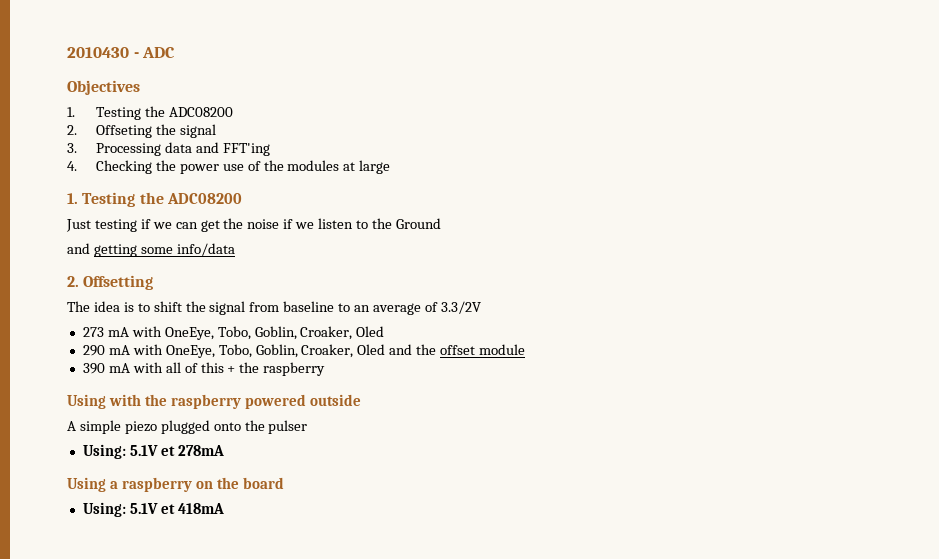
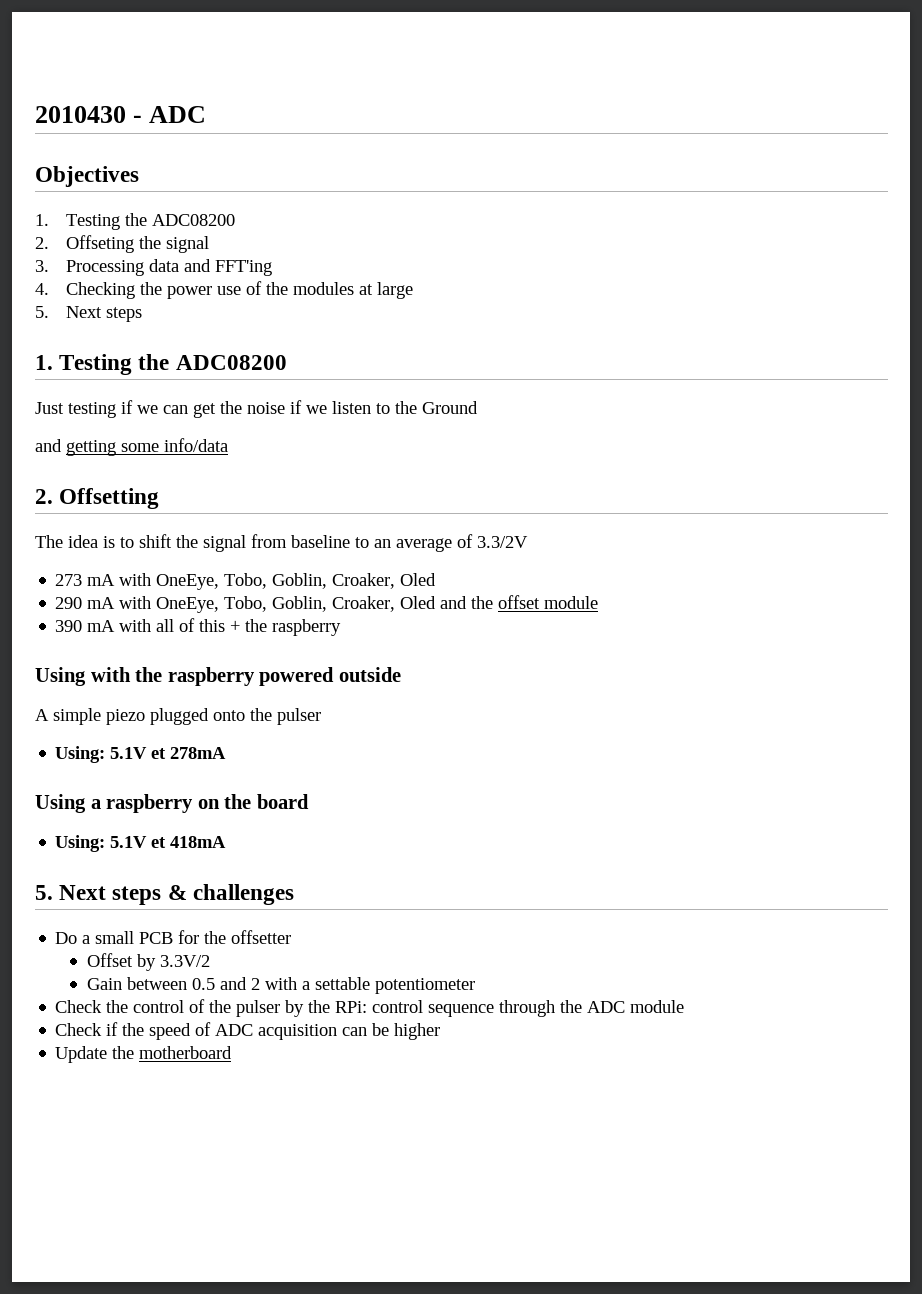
  4. Checking the power use of the modules at large
+ 5. Next steps
+ 5. Next steps & challenges
+ Do a small PCB for the offsetter
+ Offset by 3.3V/2
+ Gain between 0.5 and 2 with a settable potentiometer
+ Check the control of the pulser by the RPi: control sequence through the ADC module
+ Check if the speed of ADC acquisition can be higher
+ Update the motherboard

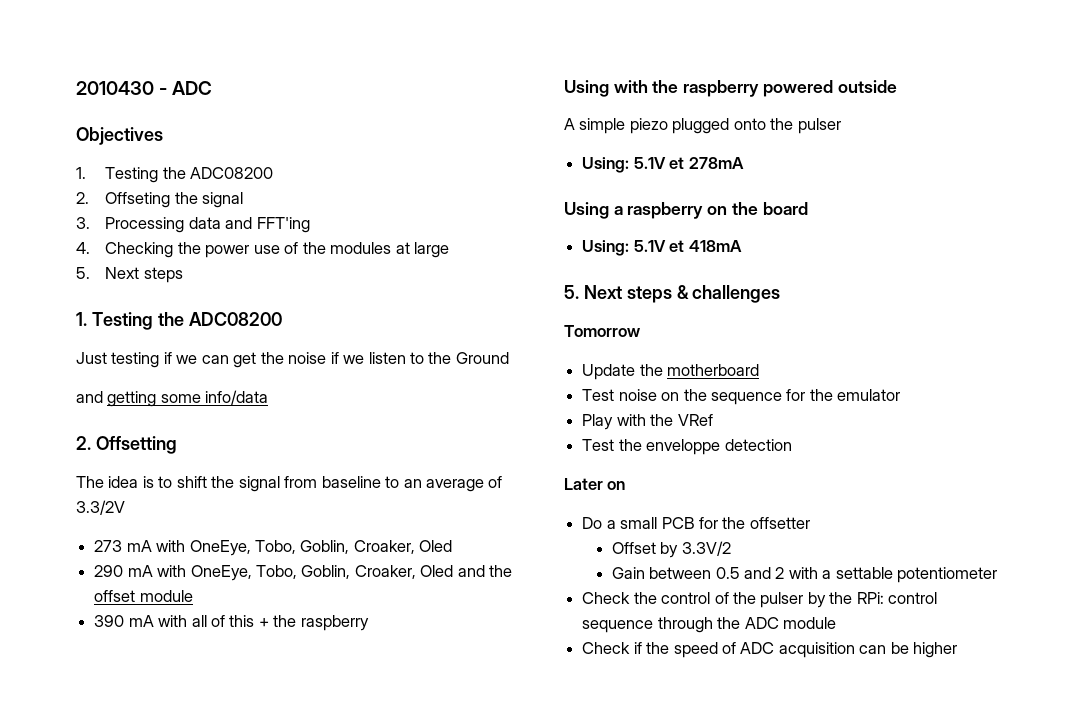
+ Tomorrow
+ Update the motherboard
+ Test noise on the sequence for the emulator
+ Play with the VRef
+ Test the enveloppe detection
+ Later on
- Update the motherboard

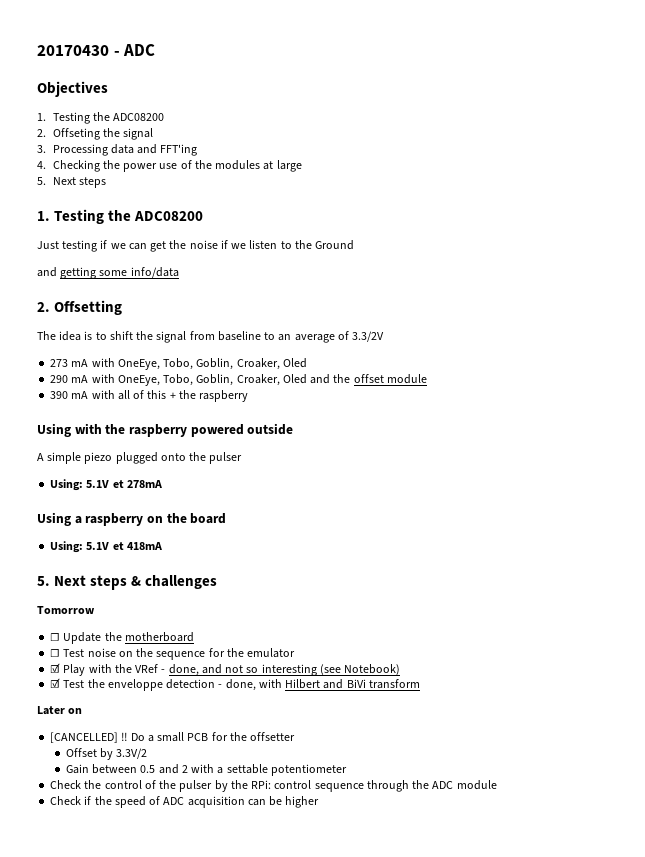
- 2010430 - ADC
+ 20170430 - ADC
- Update the motherboard
+ ☐ Update the motherboard
- Test noise on the sequence for the emulator
+ ☐ Test noise on the sequence for the emulator
- Play with the VRef
- Test the enveloppe detection
+ ☑ Play with the VRef - done, and not so interesting (see Notebook)
+ ☑ Test the enveloppe detection - done, with Hilbert and BiVi transform
+ [CANCELLED] !!

